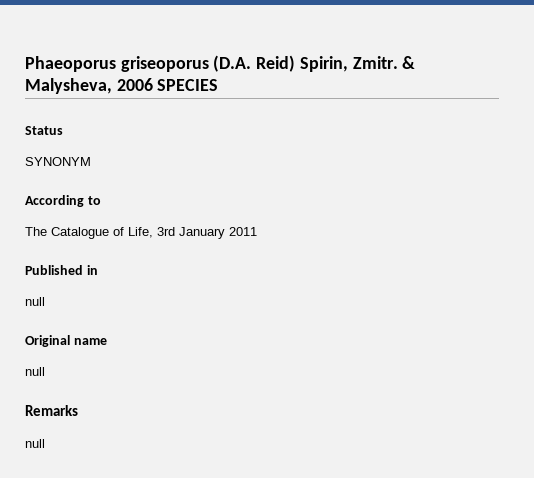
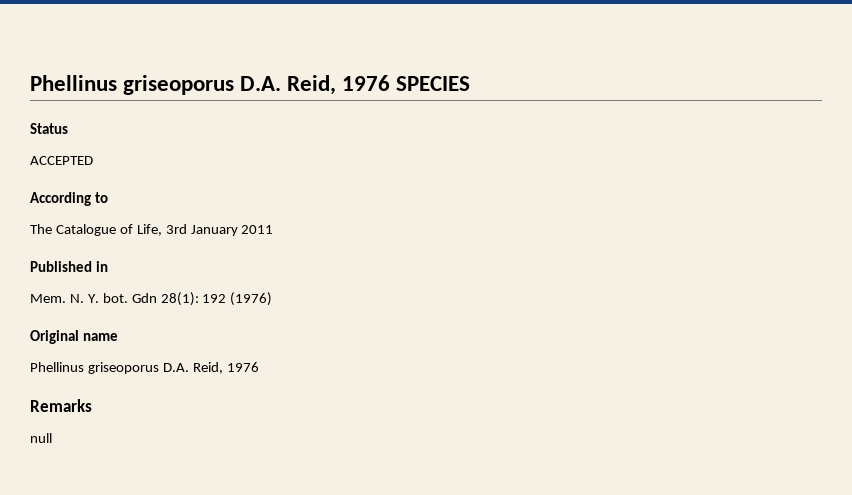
- Phaeoporus griseoporus (D.A. Reid) Spirin, Zmitr. & Malysheva, 2006 SPECIES
+ Phellinus griseoporus D.A. Reid, 1976 SPECIES
- SYNONYM
+ ACCEPTED
  Published in
- null
+ Mem. N. Y. bot. Gdn 28(1): 192 (1976)
  Original name
- null
+ Phellinus griseoporus D.A. Reid, 1976

